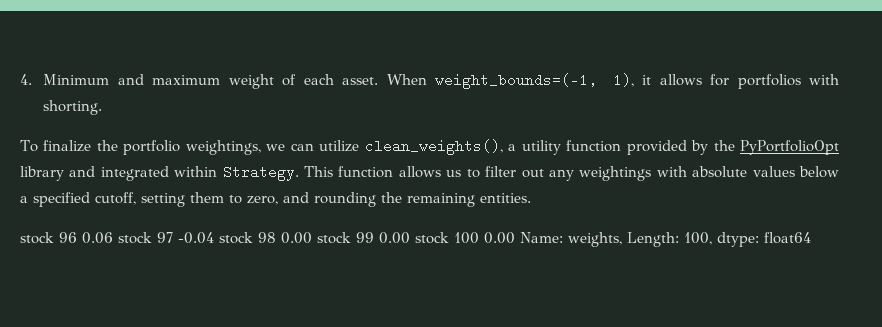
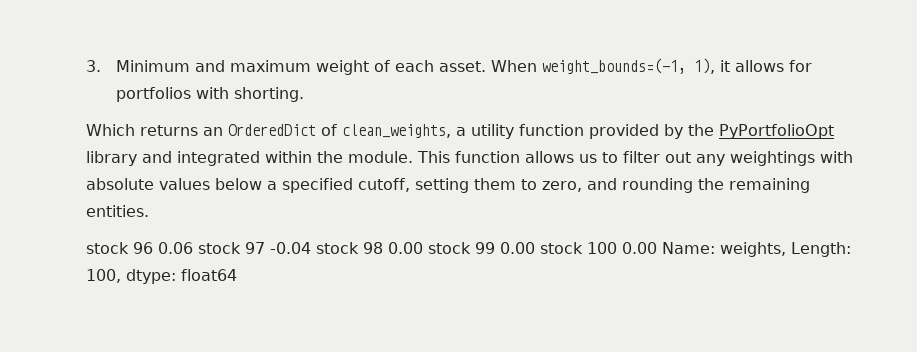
- 4. Minimum and maximum weight of each asset.
+ 3. Minimum and maximum weight of each asset.
- To finalize the portfolio weightings, we can utilize clean_weights(), a utility function provided by the PyPortfolioOpt library and integrated within Strategy.
+ Which returns an OrderedDict of clean_weights, a utility function provided by the PyPortfolioOpt library and integrated within the module.

